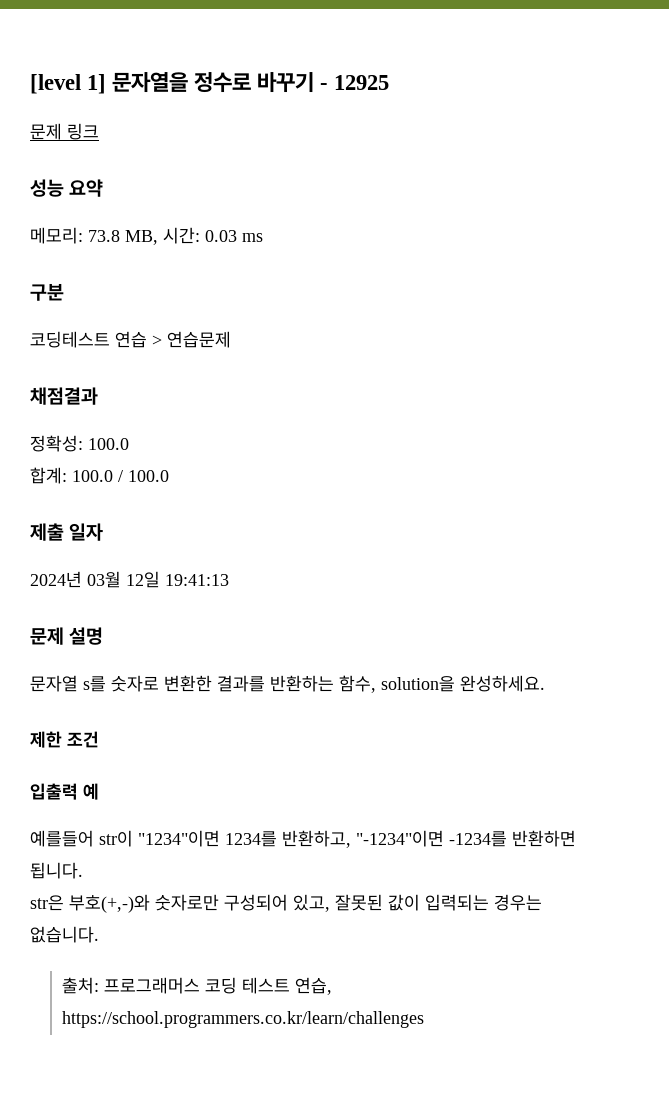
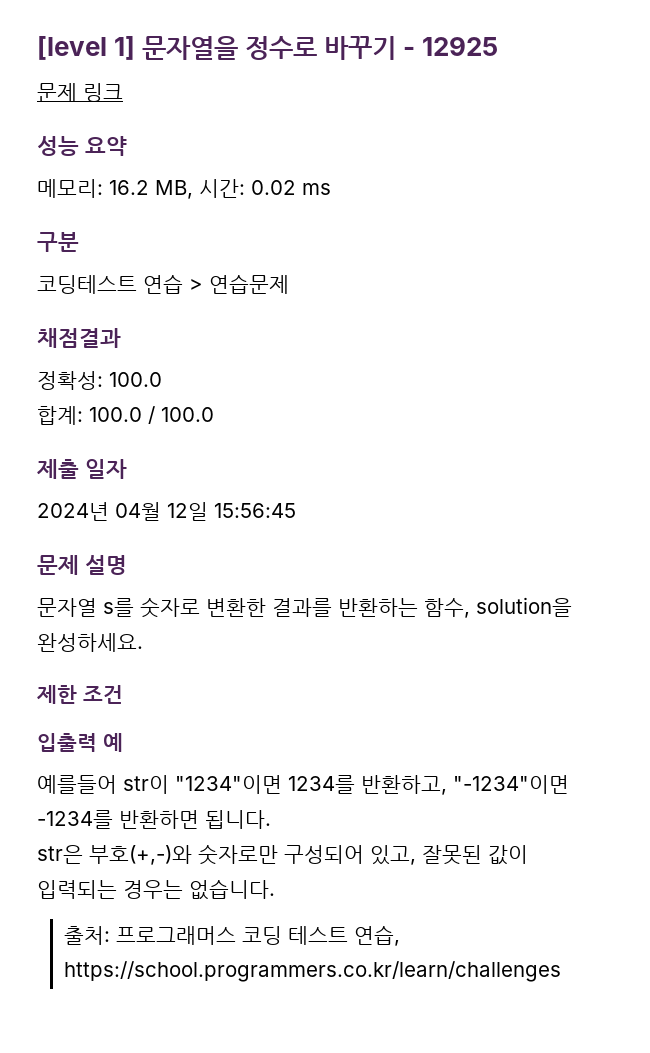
- 메모리: 73.8 MB, 시간: 0.03 ms
+ 메모리: 16.2 MB, 시간: 0.02 ms
- 2024년 03월 12일 19:41:13
+ 2024년 04월 12일 15:56:45

